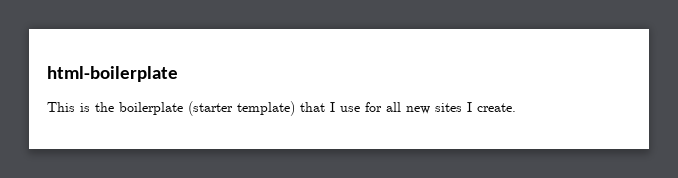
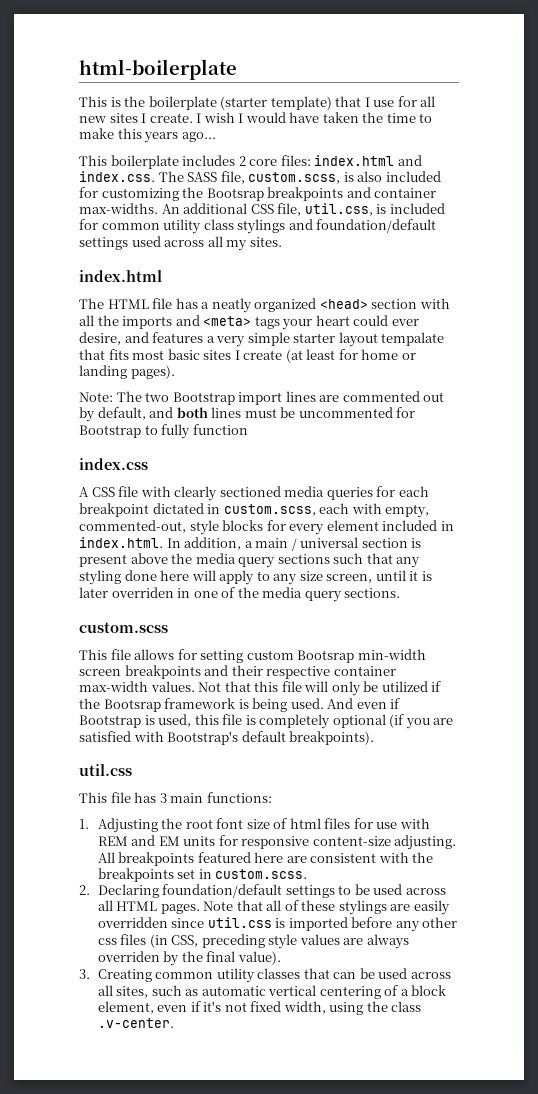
+ I wish I would have taken the time to make this years ago...
+ This boilerplate includes 2 core files: index.html and index.css. The SASS file, custom.scss, is also included for customizing the Bootsrap breakpoints and container max-widths. An additional CSS file, util.css, is included for common utility class stylings and foundation/default settings used across all my sites.
+ index.html
+ The HTML file has a neatly organized <head> section with all the imports and <meta> tags your heart could ever desire, and features a very simple starter layout tempalate that fits most basic sites I create (at least for home or landing pages).
+ Note: The two Bootstrap import lines are commented out by default, and both lines must be uncommented for Bootstrap to fully function
+ index.css
+ A CSS file with clearly sectioned media queries for each breakpoint dictated in custom.scss, each with empty, commented-out, style blocks for every element included in index.html. In addition, a main / universal section is present above the media query sections such that any styling done here will apply to any size screen, until it is later overriden in one of the media query sections.
+ custom.scss
+ This file allows for setting custom Bootsrap min-width screen breakpoints and their respective container max-width values. Not that this file will only be utilized if the Bootsrap framework is being used. And even if Bootstrap is used, this file is completely optional (if you are satisfied with Bootstrap's default breakpoints).
+ util.css
+ This file has 3 main functions:
+ 1. Adjusting the root font size of html files for use with REM and EM units for responsive content-size adjusting. All breakpoints featured here are consistent with the breakpoints set in custom.scss.
+ 2. Declaring foundation/default settings to be used across all HTML pages. Note that all of these stylings are easily overridden since util.css is imported before any other css files (in CSS, preceding style values are always overriden by the final value).
+ 3. Creating common utility classes that can be used across all sites, such as automatic vertical centering of a block element, even if it's not fixed width, using the class .v-center.

